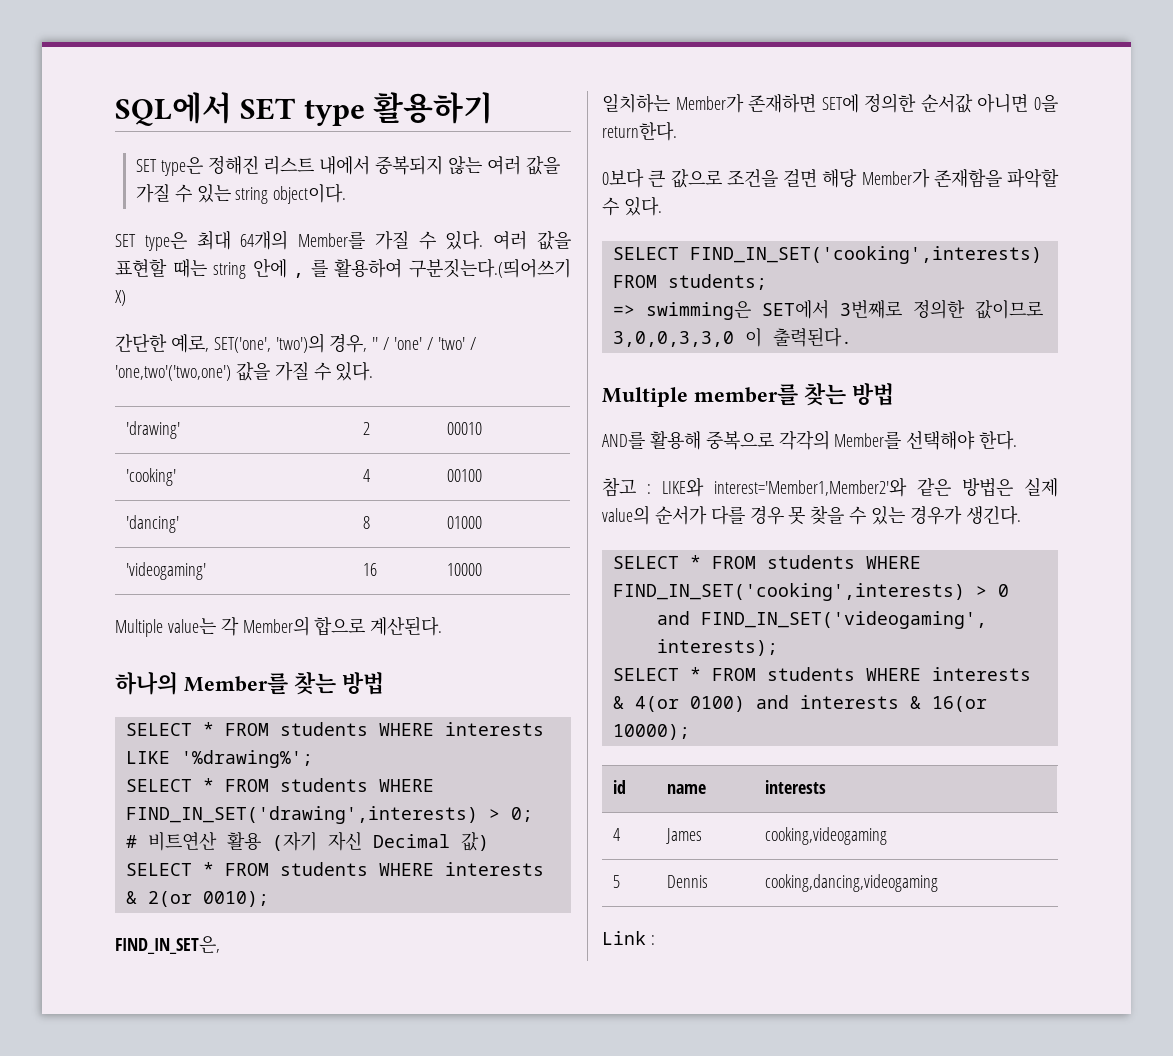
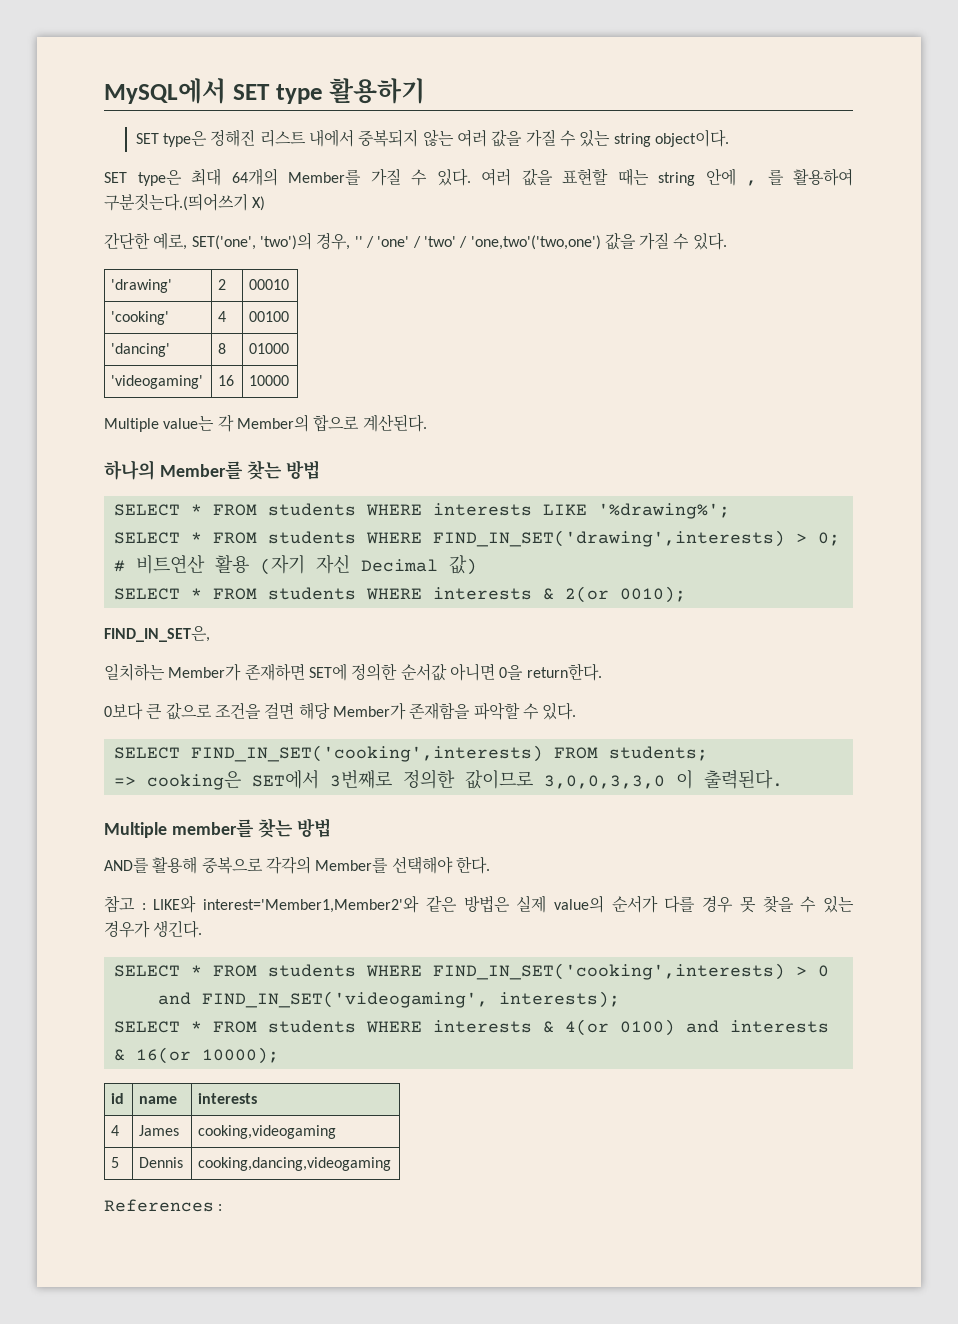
- SQL에서 SET type 활용하기
+ MySQL에서 SET type 활용하기
- => swimming은 SET에서 3번째로 정의한 값이므로 3,0,0,3,3,0 이 출력된다.
+ => cooking은 SET에서 3번째로 정의한 값이므로 3,0,0,3,3,0 이 출력된다.
- Link :
+ References :

